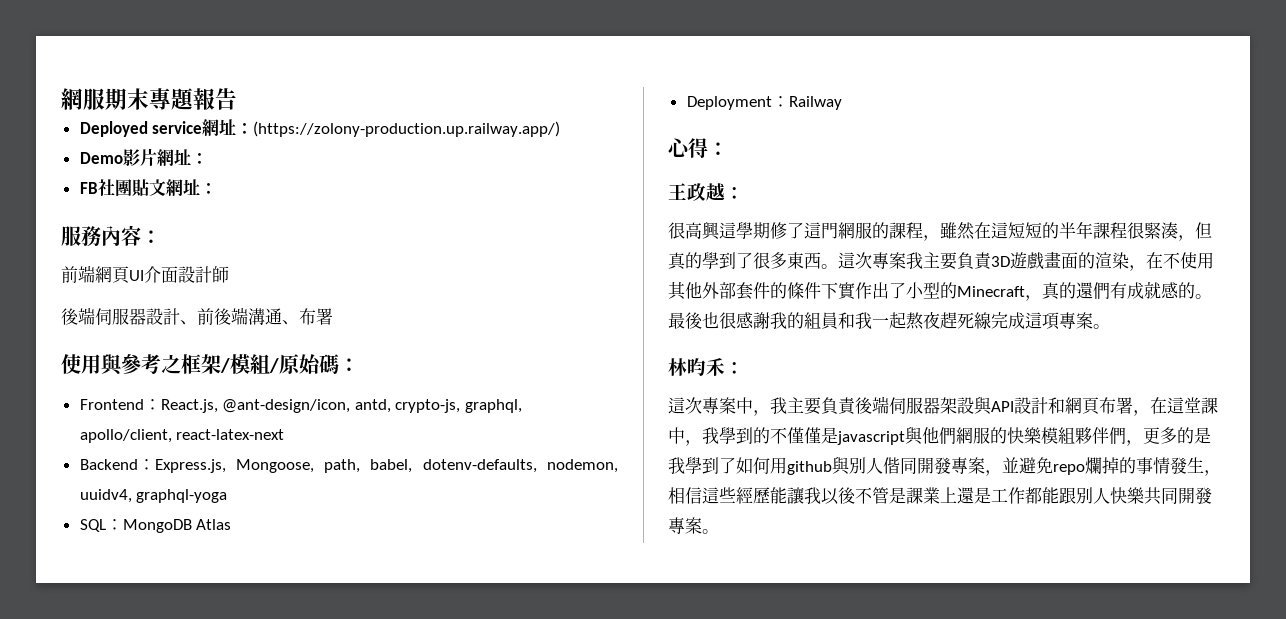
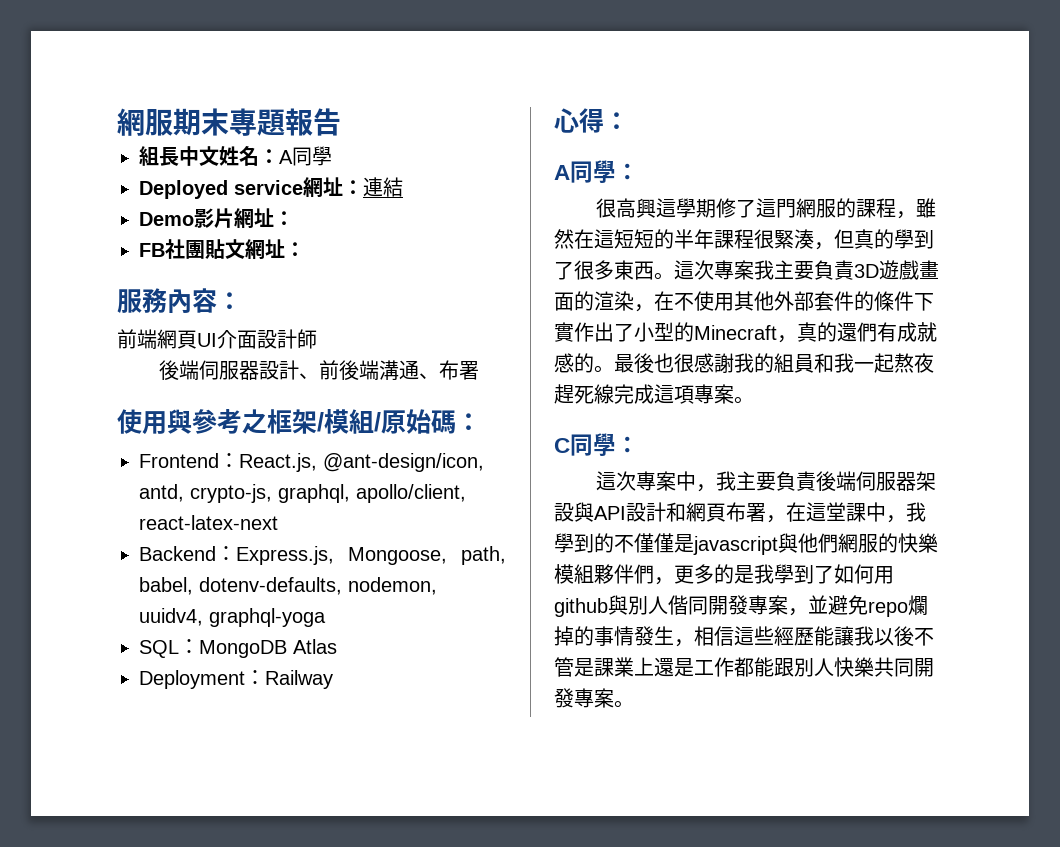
+ 組長中文姓名：A同學
- Deployed service網址：(https://zolony-production.up.railway.app/)
+ Deployed service網址：連結
- 王政越：
+ A同學：
- 林昀禾：
+ C同學：

